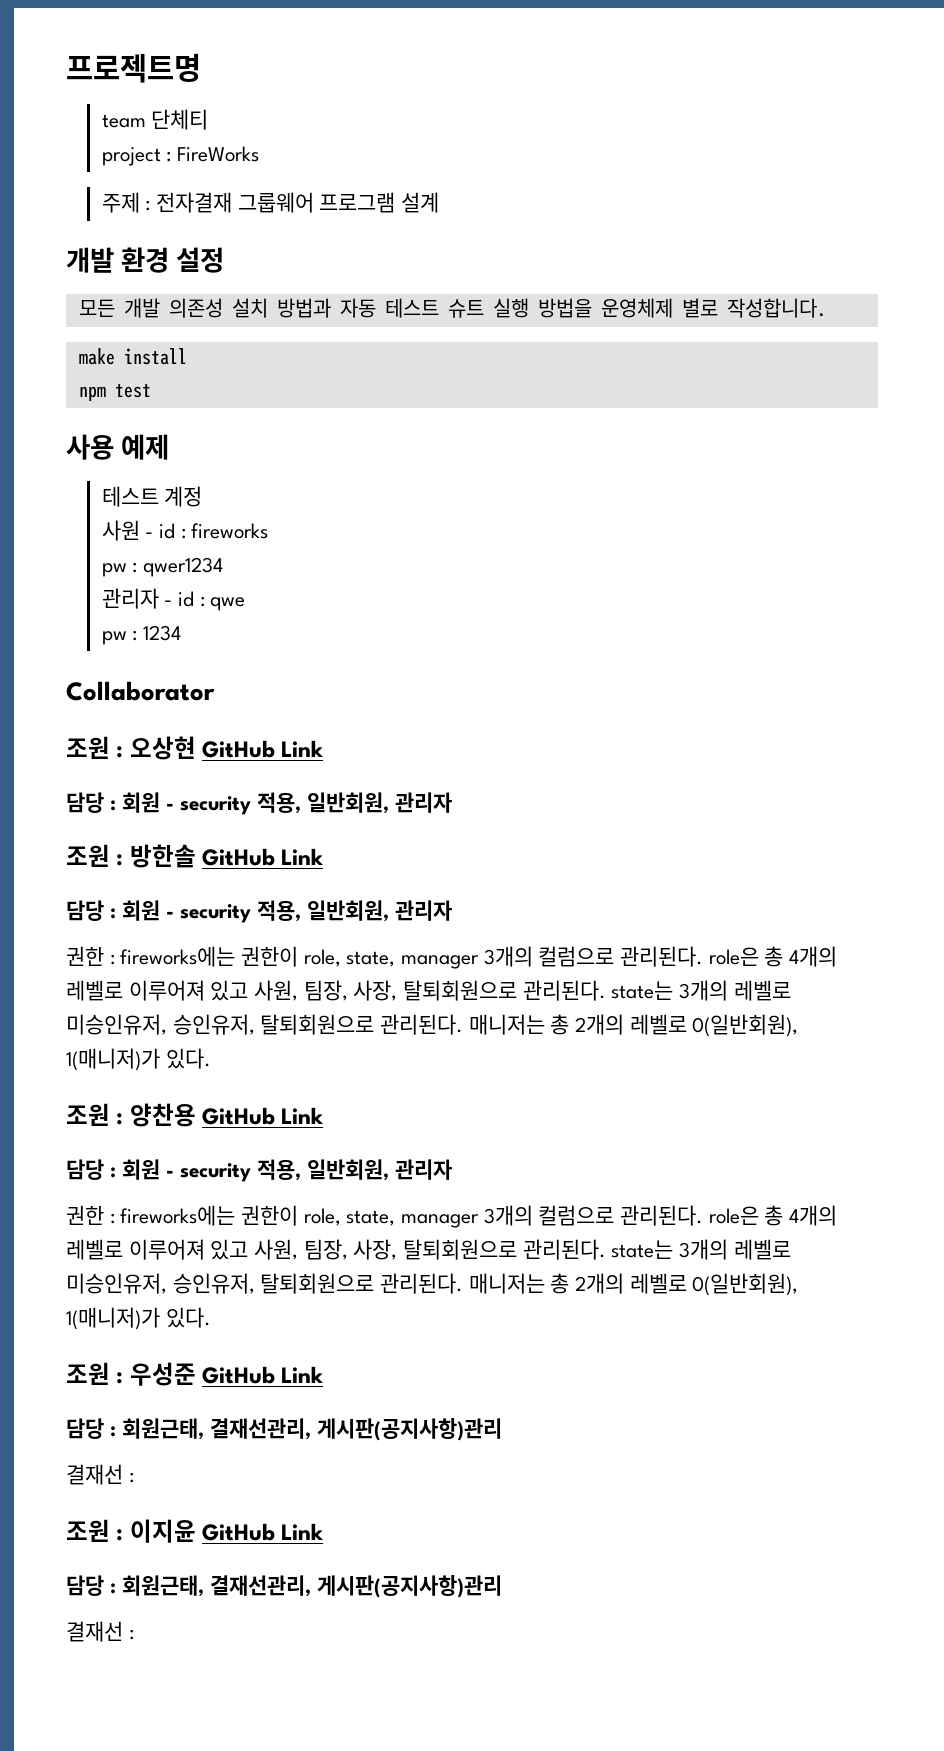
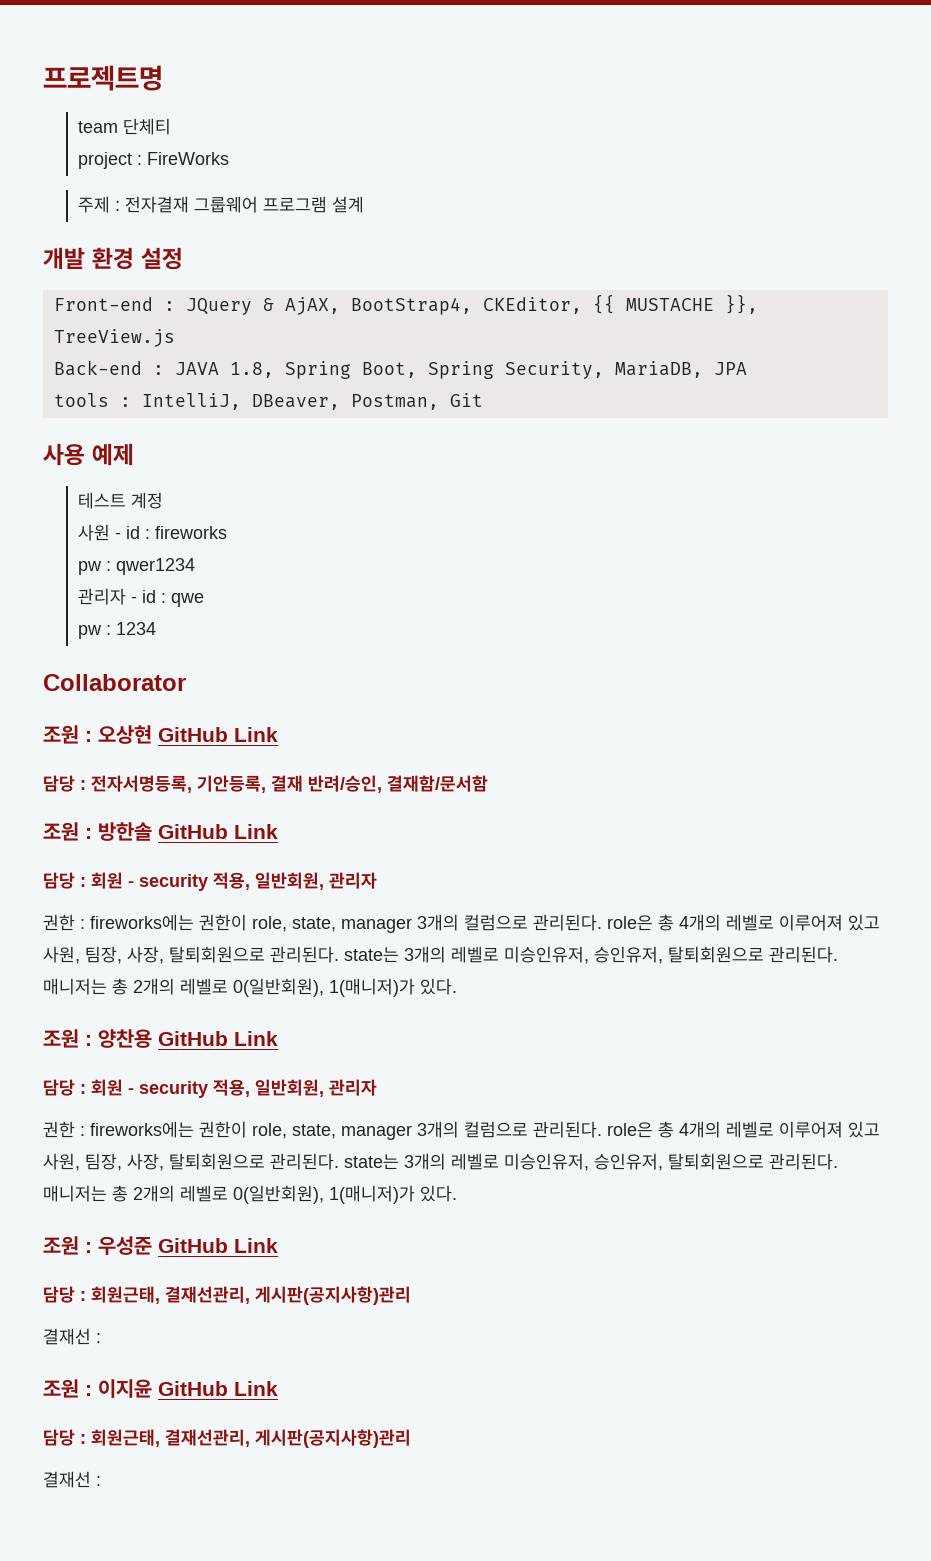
- 모든 개발 의존성 설치 방법과 자동 테스트 슈트 실행 방법을 운영체제 별로 작성합니다.
- make install
- npm test
+ Front-end : JQuery & AjAX, BootStrap4, CKEditor, {{ MUSTACHE }}, TreeView.js
+ Back-end : JAVA 1.8, Spring Boot, Spring Security, MariaDB, JPA
+ tools : IntelliJ, DBeaver, Postman, Git
  조원 : 오상현 GitHub Link
- 담당 : 회원 - security 적용, 일반회원, 관리자
+ 담당 : 전자서명등록, 기안등록, 결재 반려/승인, 결재함/문서함

